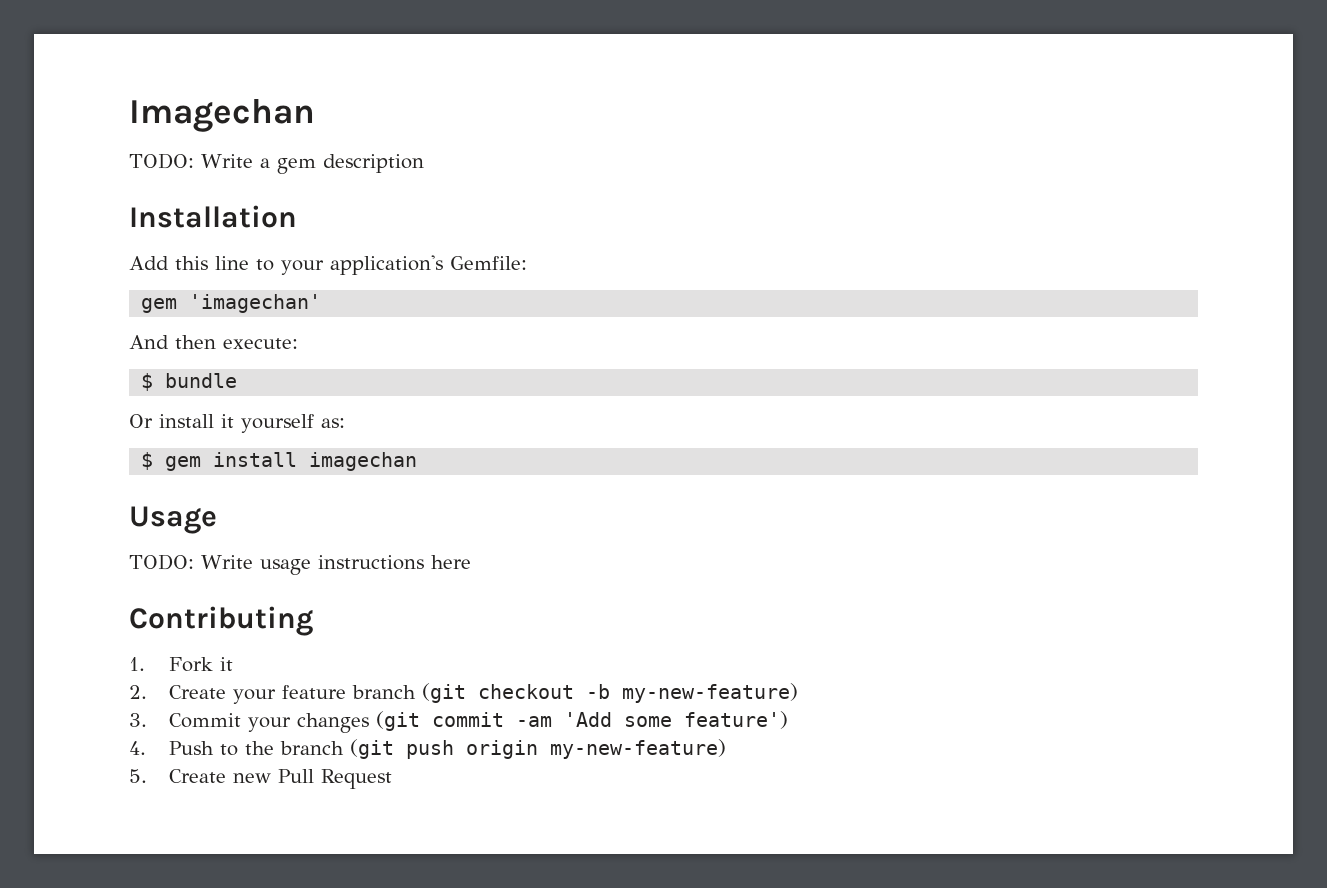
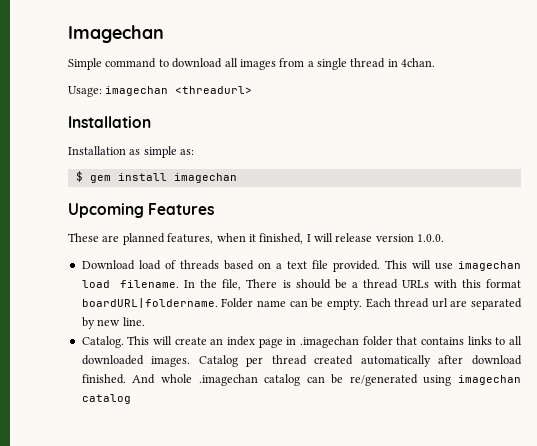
- TODO: Write a gem description
+ Simple command to download all images from a single thread in 4chan.
+ Usage: imagechan <threadurl>
  Installation
- Add this line to your application's Gemfile:
- gem 'imagechan'
- And then execute:
- $ bundle
- Or install it yourself as:
+ Installation as simple as:
- Usage
- TODO: Write usage instructions here
- Contributing
- 1. Fork it
- 2. Create your feature branch (git checkout -b my-new-feature)
- 3. Commit your changes (git commit -am 'Add some feature')
- 4. Push to the branch (git push origin my-new-feature)
- 5. Create new Pull Request
+ Upcoming Features
+ These are planned features, when it finished, I will release version 1.0.0.
+ Download load of threads based on a text file provided. This will use imagechan load filename. In the file, There is should be a thread URLs with this format boardURL|foldername. Folder name can be empty. Each thread url are separated by new line.
+ Catalog. This will create an index page in .imagechan folder that contains links to all downloaded images. Catalog per thread created automatically after download finished. And whole .imagechan catalog can be re/generated using imagechan catalog

